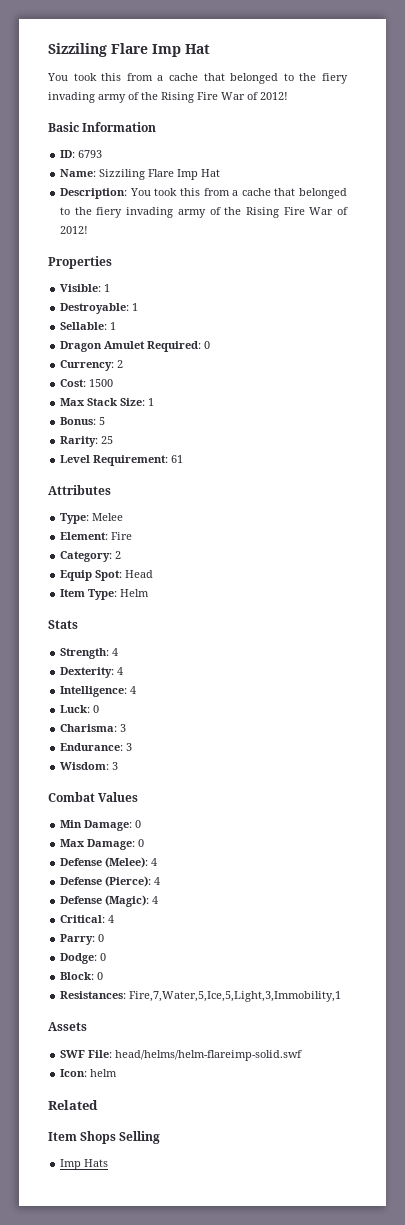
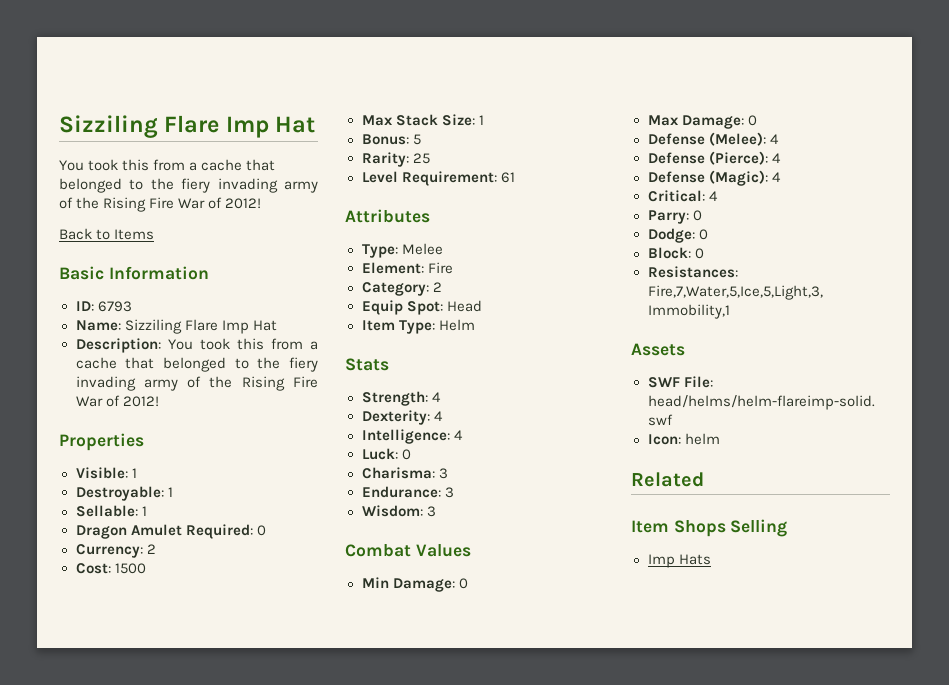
+ Back to Items

